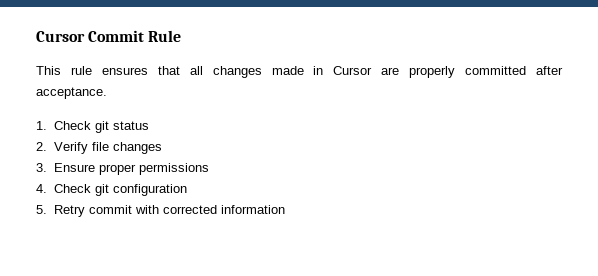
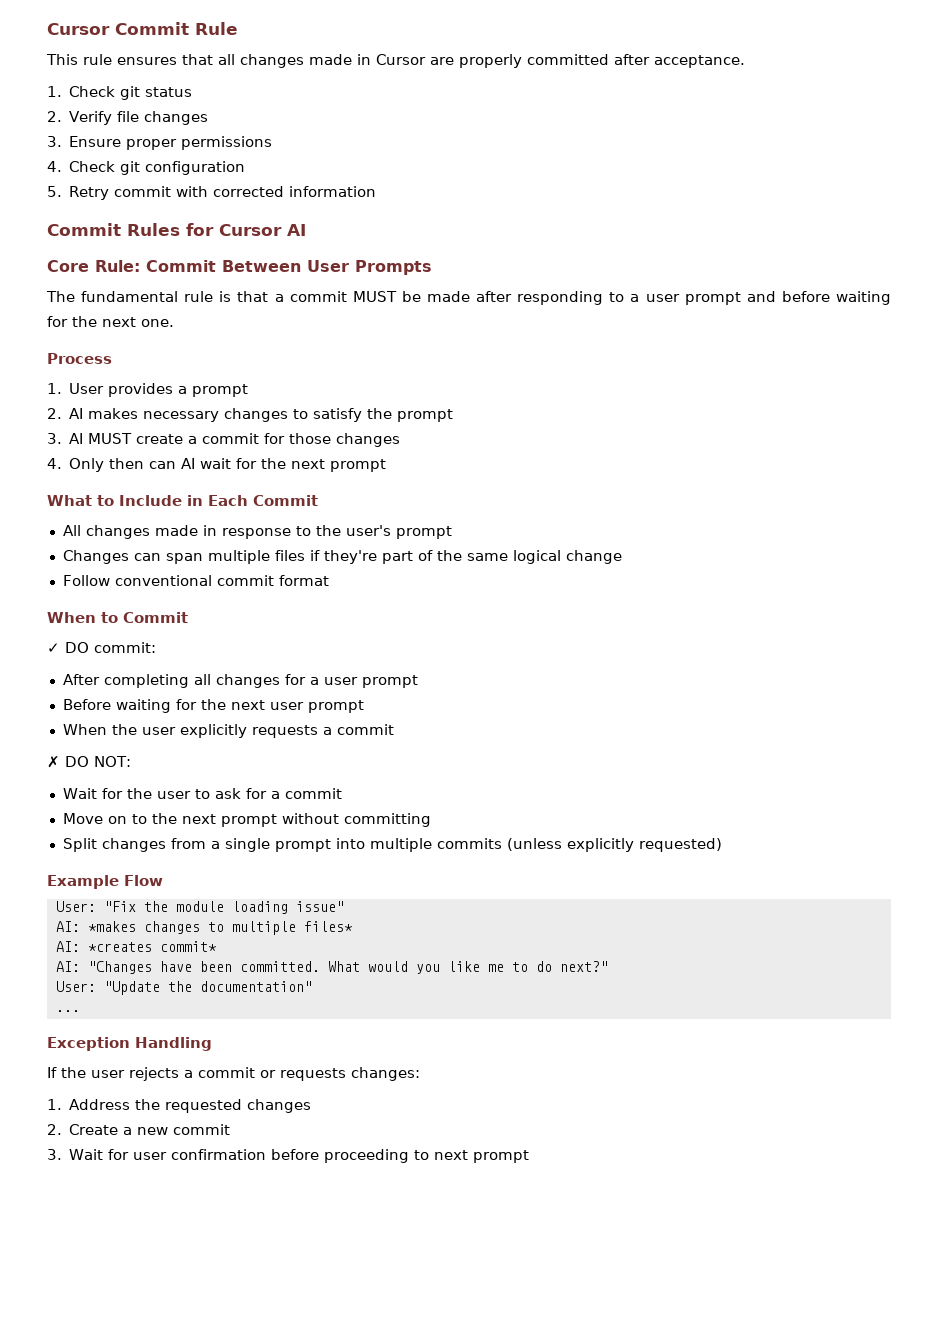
+ Commit Rules for Cursor AI
+ Core Rule: Commit Between User Prompts
+ The fundamental rule is that a commit MUST be made after responding to a user prompt and before waiting for the next one.
+ Process
+ 1. User provides a prompt
+ 2. AI makes necessary changes to satisfy the prompt
+ 3. AI MUST create a commit for those changes
+ 4. Only then can AI wait for the next prompt
+ What to Include in Each Commit
+ All changes made in response to the user's prompt
+ Changes can span multiple files if they're part of the same logical change
+ Follow conventional commit format
+ When to Commit
+ ✓ DO commit:
+ After completing all changes for a user prompt
+ Before waiting for the next user prompt
+ When the user explicitly requests a commit
+ ✗ DO NOT:
+ Wait for the user to ask for a commit
+ Move on to the next prompt without committing
+ Split changes from a single prompt into multiple commits (unless explicitly requested)
+ Example Flow
+ User: "Fix the module loading issue"
+ AI: *makes changes to multiple files*
+ AI: *creates commit*
+ AI: "Changes have been committed. What would you like me to do next?"
+ User: "Update the documentation"
+ ...
+ Exception Handling
+ If the user rejects a commit or requests changes:
+ 1. Address the requested changes
+ 2. Create a new commit
+ 3. Wait for user confirmation before proceeding to next prompt

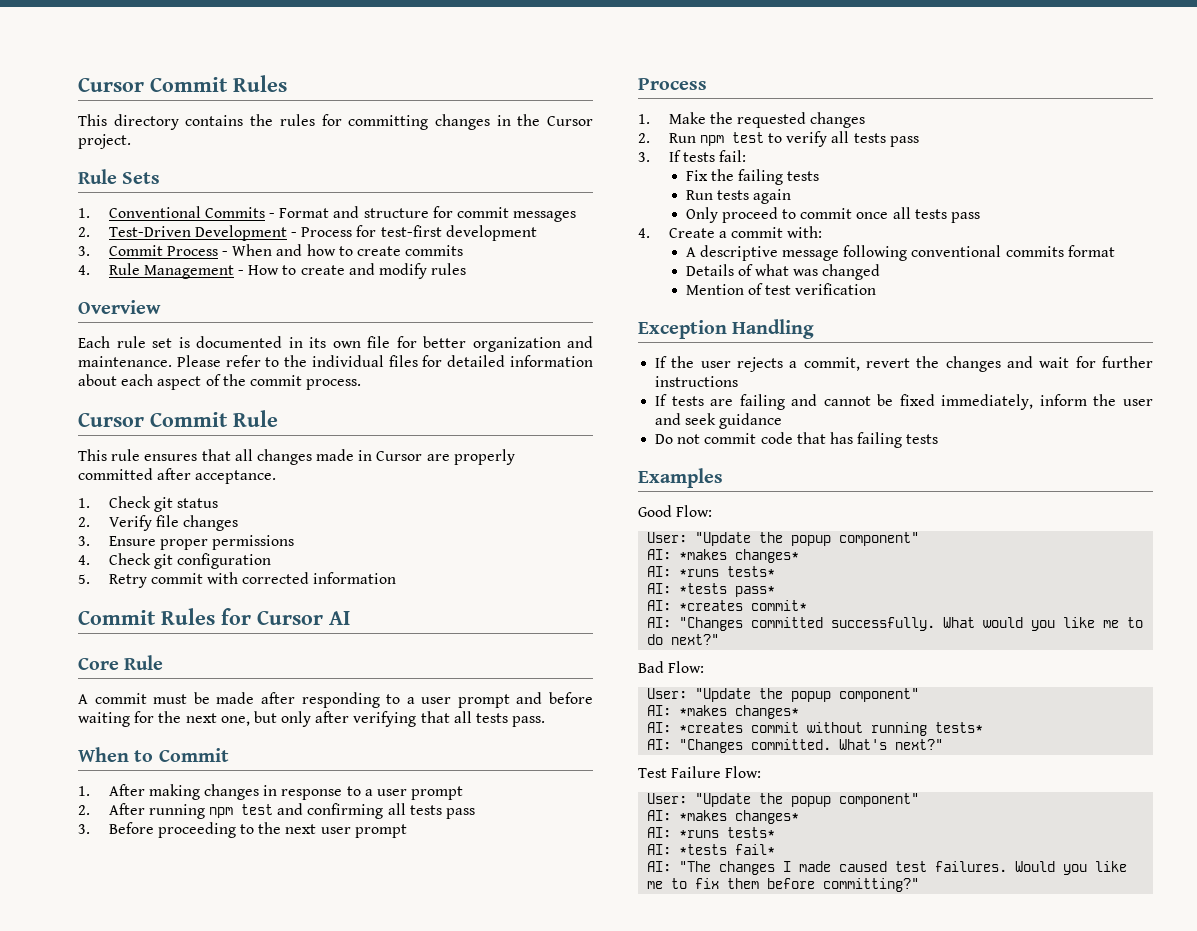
+ Cursor Commit Rules
+ This directory contains the rules for committing changes in the Cursor project.
+ Rule Sets
+ 1. Conventional Commits - Format and structure for commit messages
+ 2. Test-Driven Development - Process for test-first development
+ 3. Commit Process - When and how to create commits
+ 4. Rule Management - How to create and modify rules
+ Overview
+ Each rule set is documented in its own file for better organization and maintenance. Please refer to the individual files for detailed information about each aspect of the commit process.
- Core Rule: Commit Between User Prompts
- The fundamental rule is that a commit MUST be made after responding to a user prompt and before waiting for the next one.
+ Core Rule
+ A commit must be made after responding to a user prompt and before waiting for the next one, but only after verifying that all tests pass.
+ When to Commit
+ 1. After making changes in response to a user prompt
+ 2. After running npm test and confirming all tests pass
+ 3. Before proceeding to the next user prompt
  Process
- 1. User provides a prompt
- 2. AI makes necessary changes to satisfy the prompt
- 3. AI MUST create a commit for those changes
- 4. Only then can AI wait for the next prompt
- What to Include in Each Commit
- All changes made in response to the user's prompt
- Changes can span multiple files if they're part of the same logical change
- Follow conventional commit format
- When to Commit
- ✓ DO commit:
- After completing all changes for a user prompt
- Before waiting for the next user prompt
- When the user explicitly requests a commit
- ✗ DO NOT:
- Wait for the user to ask for a commit
- Move on to the next prompt without committing
- Split changes from a single prompt into multiple commits (unless explicitly requested)
- Example Flow
- User: "Fix the module loading issue"
- AI: *makes changes to multiple files*
+ 1. Make the requested changes
+ 2. Run npm test to verify all tests pass
+ 3. If tests fail:
+ Fix the failing tests
+ Run tests again
+ Only proceed to commit once all tests pass
+ 4. Create a commit with:
+ A descriptive message following conventional commits format
+ Details of what was changed
+ Mention of test verification
+ Exception Handling
+ If the user rejects a commit, revert the changes and wait for further instructions
+ If tests are failing and cannot be fixed immediately, inform the user and seek guidance
+ Do not commit code that has failing tests
+ Examples
+ Good Flow:
+ User: "Update the popup component"
+ AI: *makes changes*
+ AI: *runs tests*
+ AI: *tests pass*
- AI: "Changes have been committed.
+ AI: "Changes committed successfully.
- User: "Update the documentation"
- ...
- Exception Handling
- If the user rejects a commit or requests changes:
- 1. Address the requested changes
- 2. Create a new commit
- 3. Wait for user confirmation before proceeding to next prompt
+ Bad Flow:
+ User: "Update the popup component"
+ AI: *makes changes*
+ AI: *creates commit without running tests*
+ AI: "Changes committed. What's next?"
+ Test Failure Flow:
+ User: "Update the popup component"
+ AI: *makes changes*
+ AI: *runs tests*
+ AI: *tests fail*
+ AI: "The changes I made caused test failures. Would you like me to fix them before committing?"

